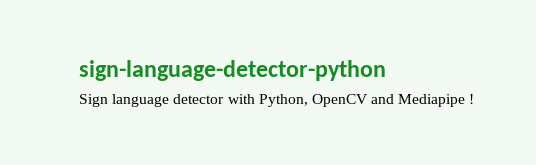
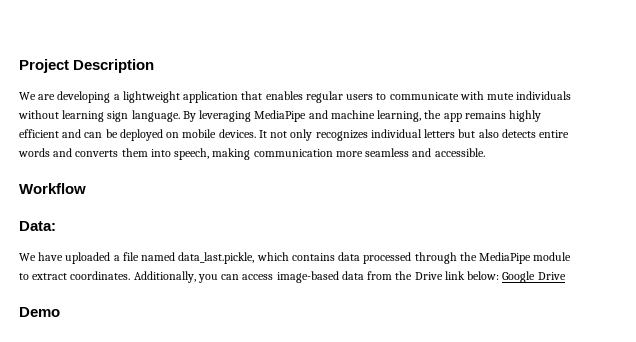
- sign-language-detector-python
- Sign language detector with Python, OpenCV and Mediapipe !
+ Project Description
+ We are developing a lightweight application that enables regular users to communicate with mute individuals without learning sign language. By leveraging MediaPipe and machine learning, the app remains highly efficient and can be deployed on mobile devices. It not only recognizes individual letters but also detects entire words and converts them into speech, making communication more seamless and accessible.
+ Workflow
+ Data:
+ We have uploaded a file named data_last.pickle, which contains data processed through the MediaPipe module to extract coordinates. Additionally, you can access image-based data from the Drive link below: Google Drive
+ Demo

